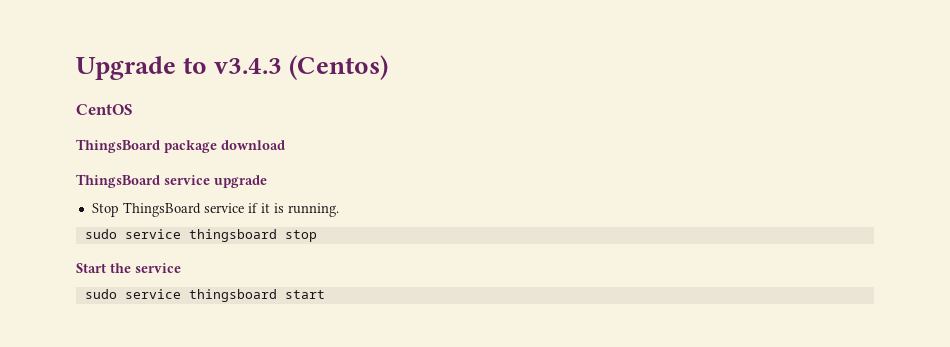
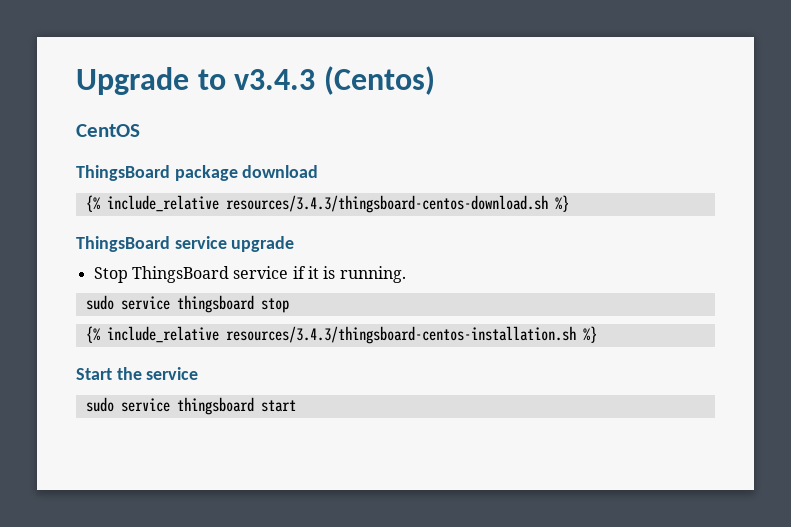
+ {% include_relative resources/3.4.3/thingsboard-centos-download.sh %}
+ {% include_relative resources/3.4.3/thingsboard-centos-installation.sh %}

